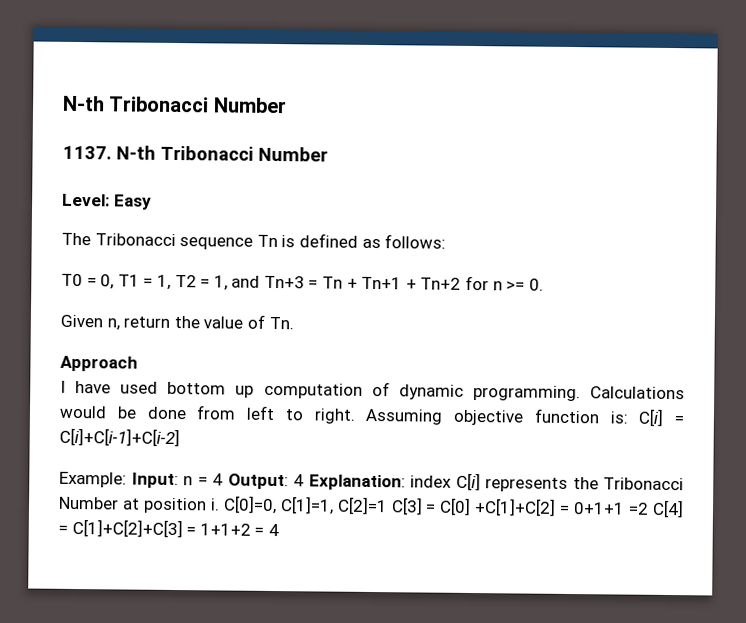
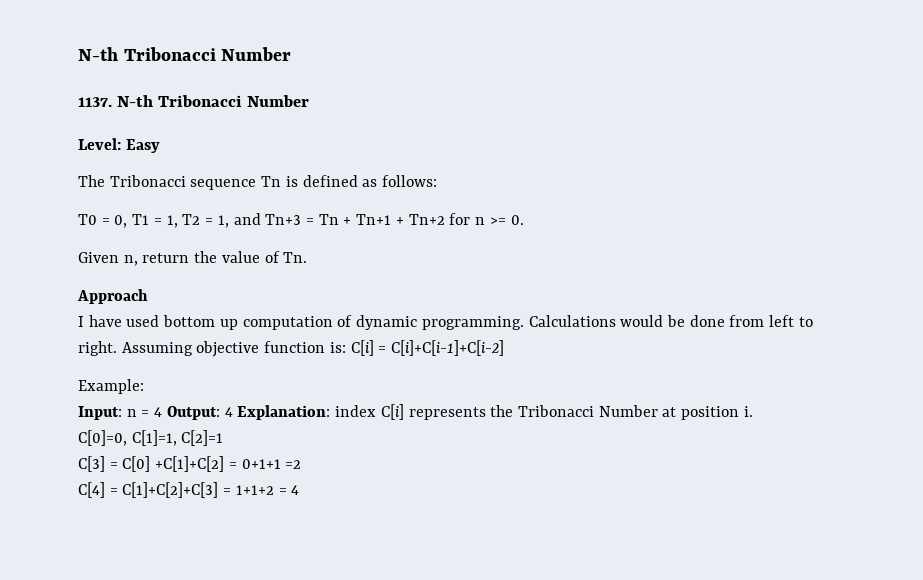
- Example: Input: n = 4 Output: 4 Explanation: index C[i] represents the Tribonacci Number at position i. C[0]=0, C[1]=1, C[2]=1 C[3] = C[0] +C[1]+C[2] = 0+1+1 =2 C[4] = C[1]+C[2]+C[3] = 1+1+2 = 4
+ Example:
+ Input: n = 4 Output: 4 Explanation: index C[i] represents the Tribonacci Number at position i.
+ C[0]=0, C[1]=1, C[2]=1
+ C[3] = C[0] +C[1]+C[2] = 0+1+1 =2
+ C[4] = C[1]+C[2]+C[3] = 1+1+2 = 4

